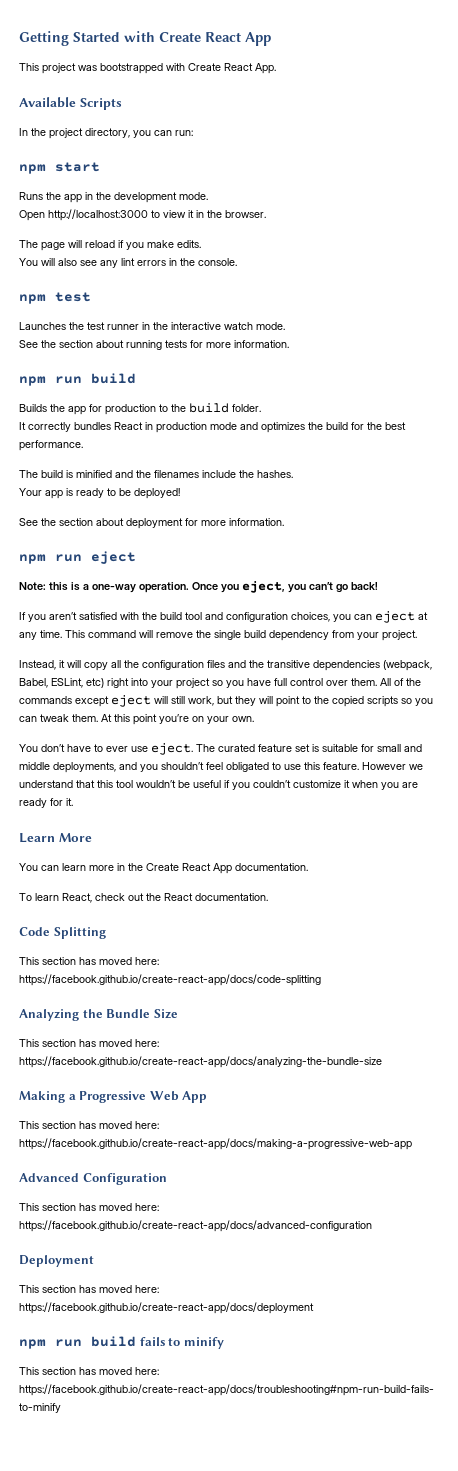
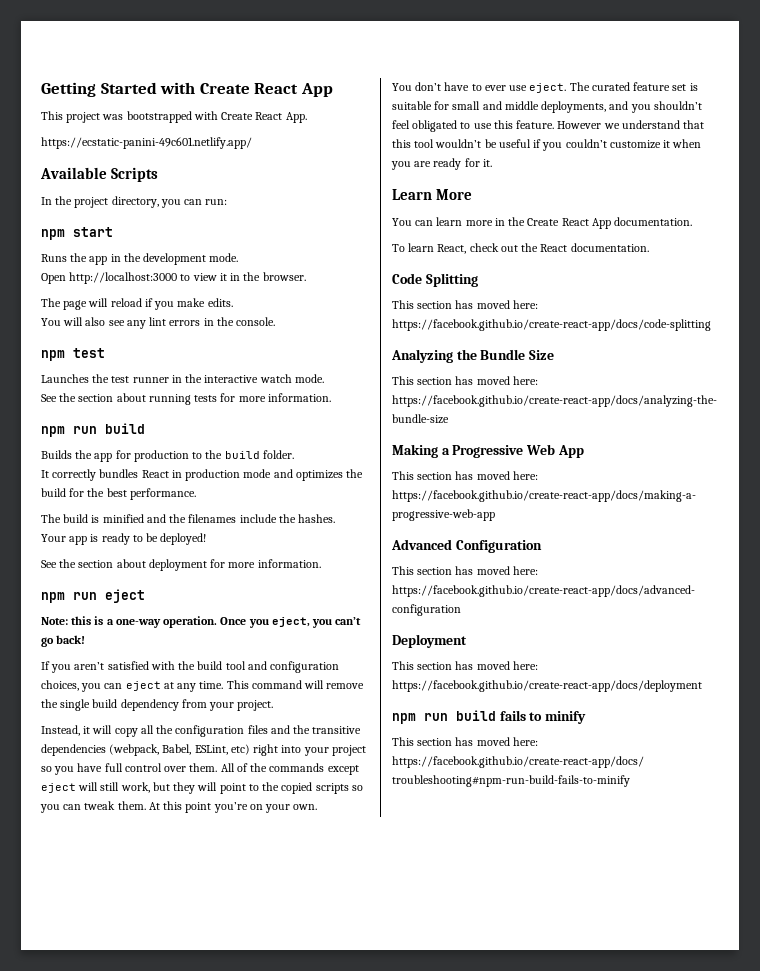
+ https://ecstatic-panini-49c601.netlify.app/

